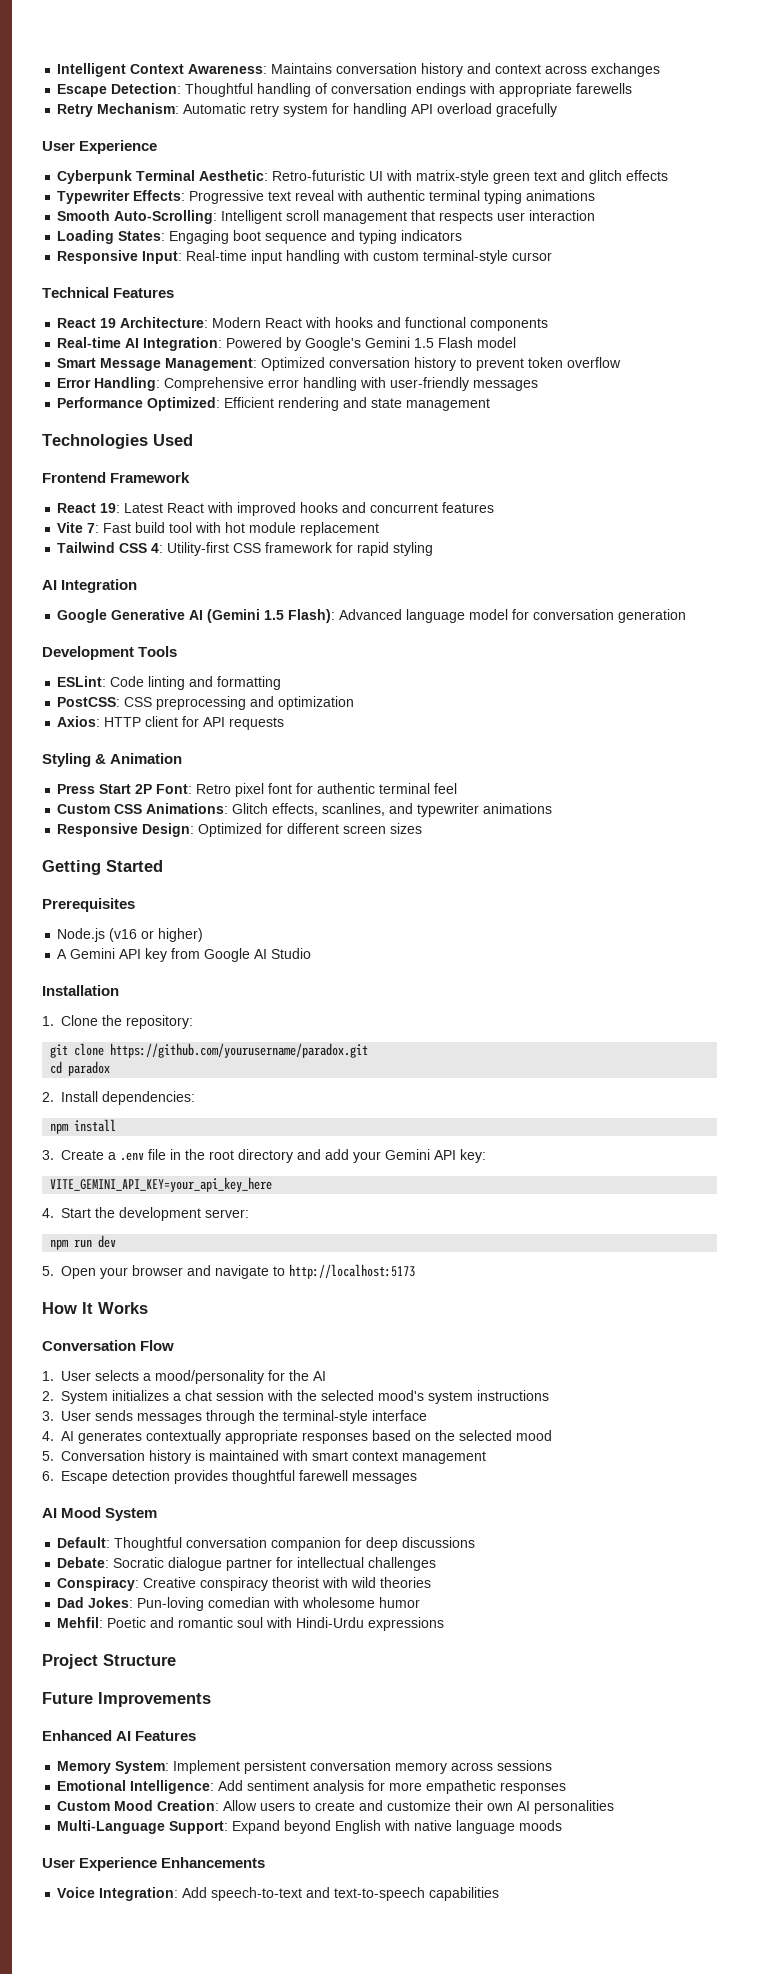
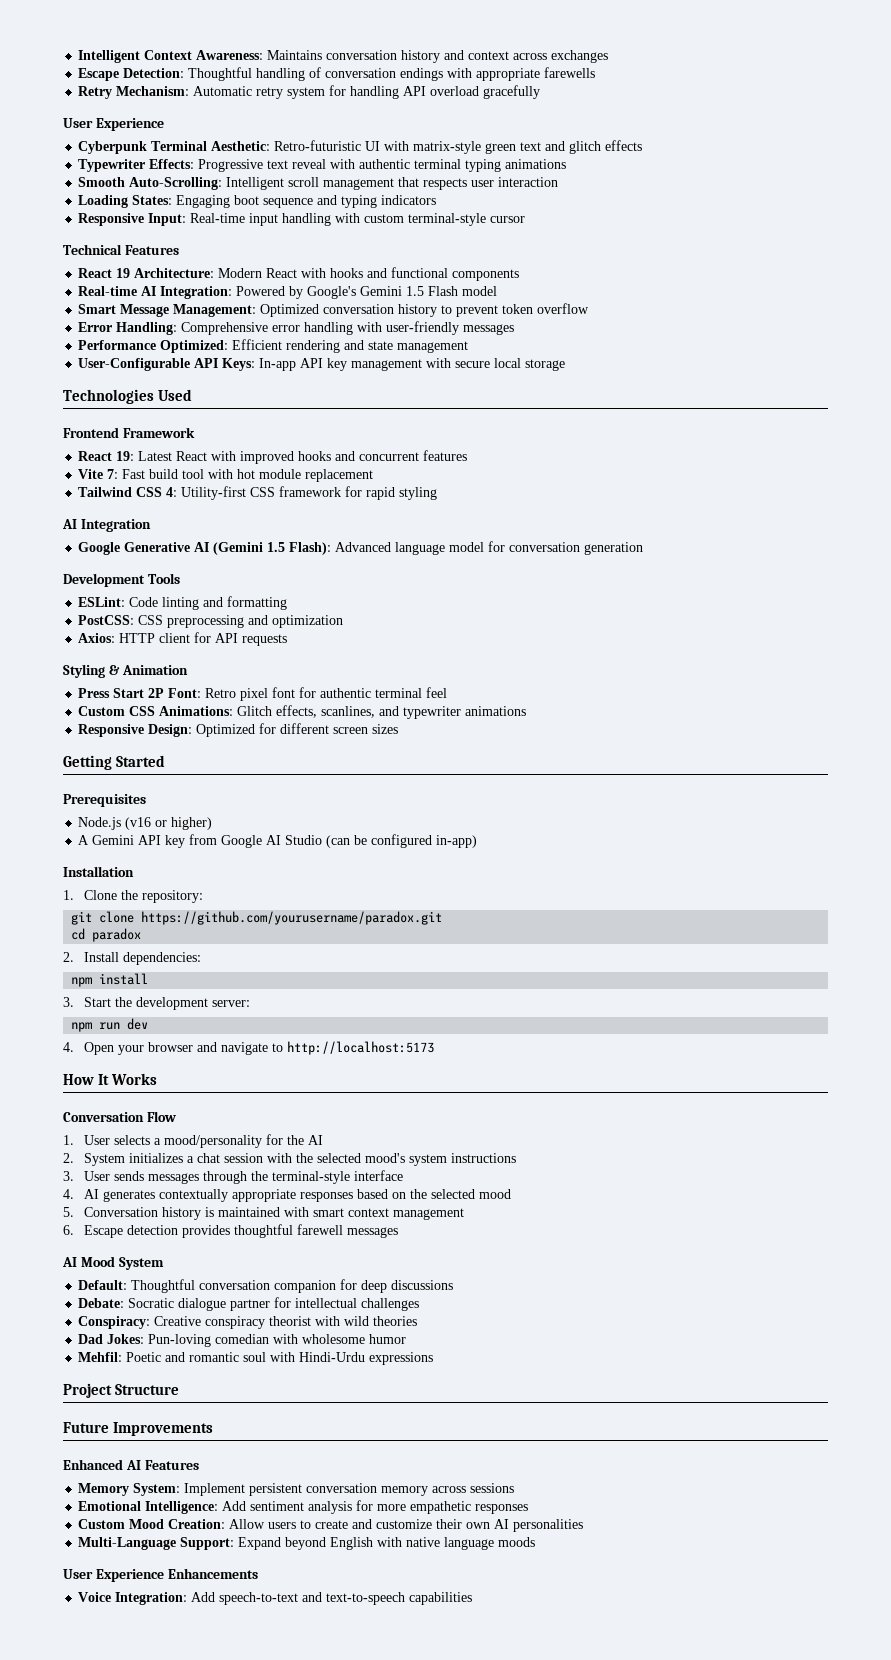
+ User-Configurable API Keys: In-app API key management with secure local storage
- A Gemini API key from Google AI Studio
+ A Gemini API key from Google AI Studio (can be configured in-app)
- 3. Create a .env file in the root directory and add your Gemini API key:
- VITE_GEMINI_API_KEY=your_api_key_here
- 4. Start the development server:
+ 3. Start the development server:
- 5. Open your browser and navigate to http://localhost:5173
+ 4. Open your browser and navigate to http://localhost:5173

